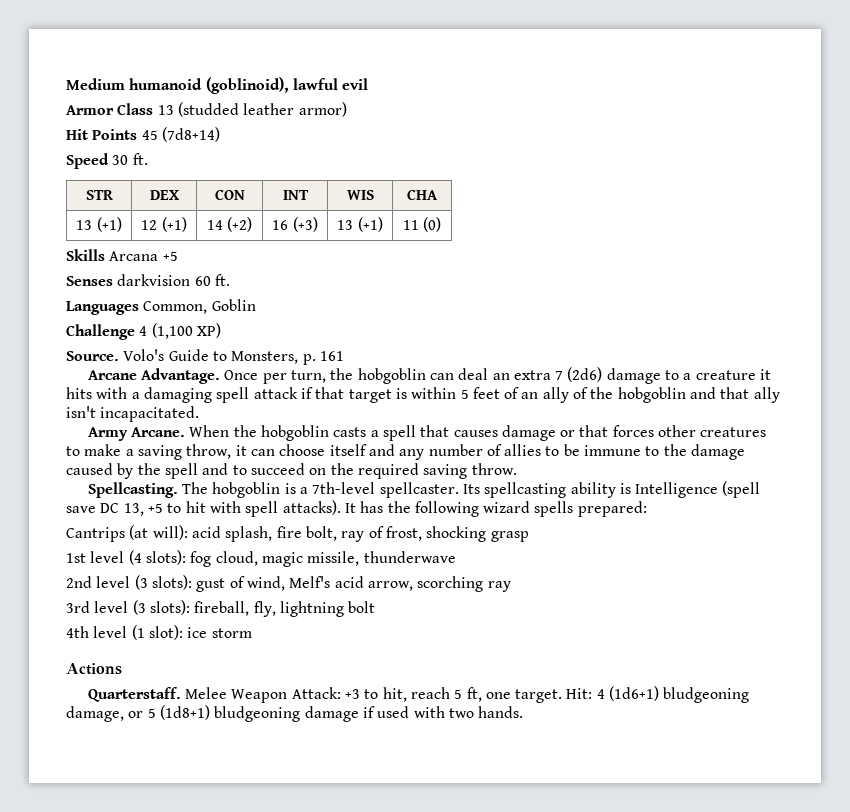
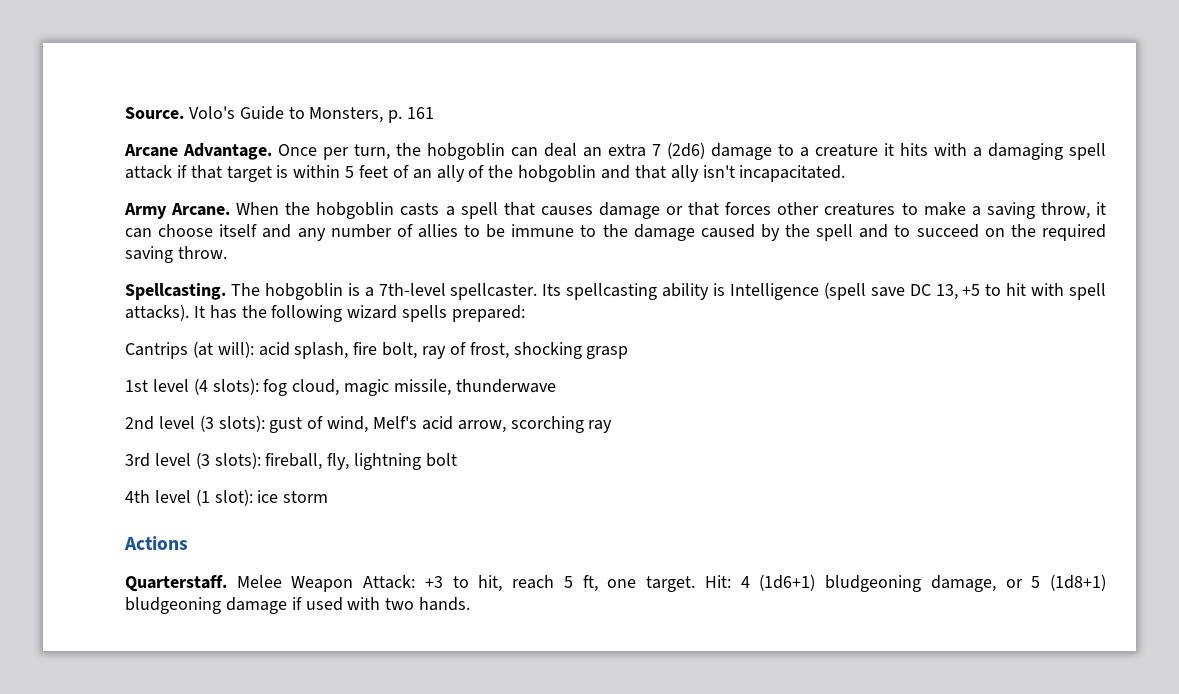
- Medium humanoid (goblinoid), lawful evil
- Armor Class 13 (studded leather armor)
- Hit Points 45 (7d8+14)
- Speed 30 ft.
- STR | DEX | CON | INT | WIS | CHA
- 13 (+1) | 12 (+1) | 14 (+2) | 16 (+3) | 13 (+1) | 11 (0)
- Skills Arcana +5
- Senses darkvision 60 ft.
- Languages Common, Goblin
- Challenge 4 (1,100 XP)

